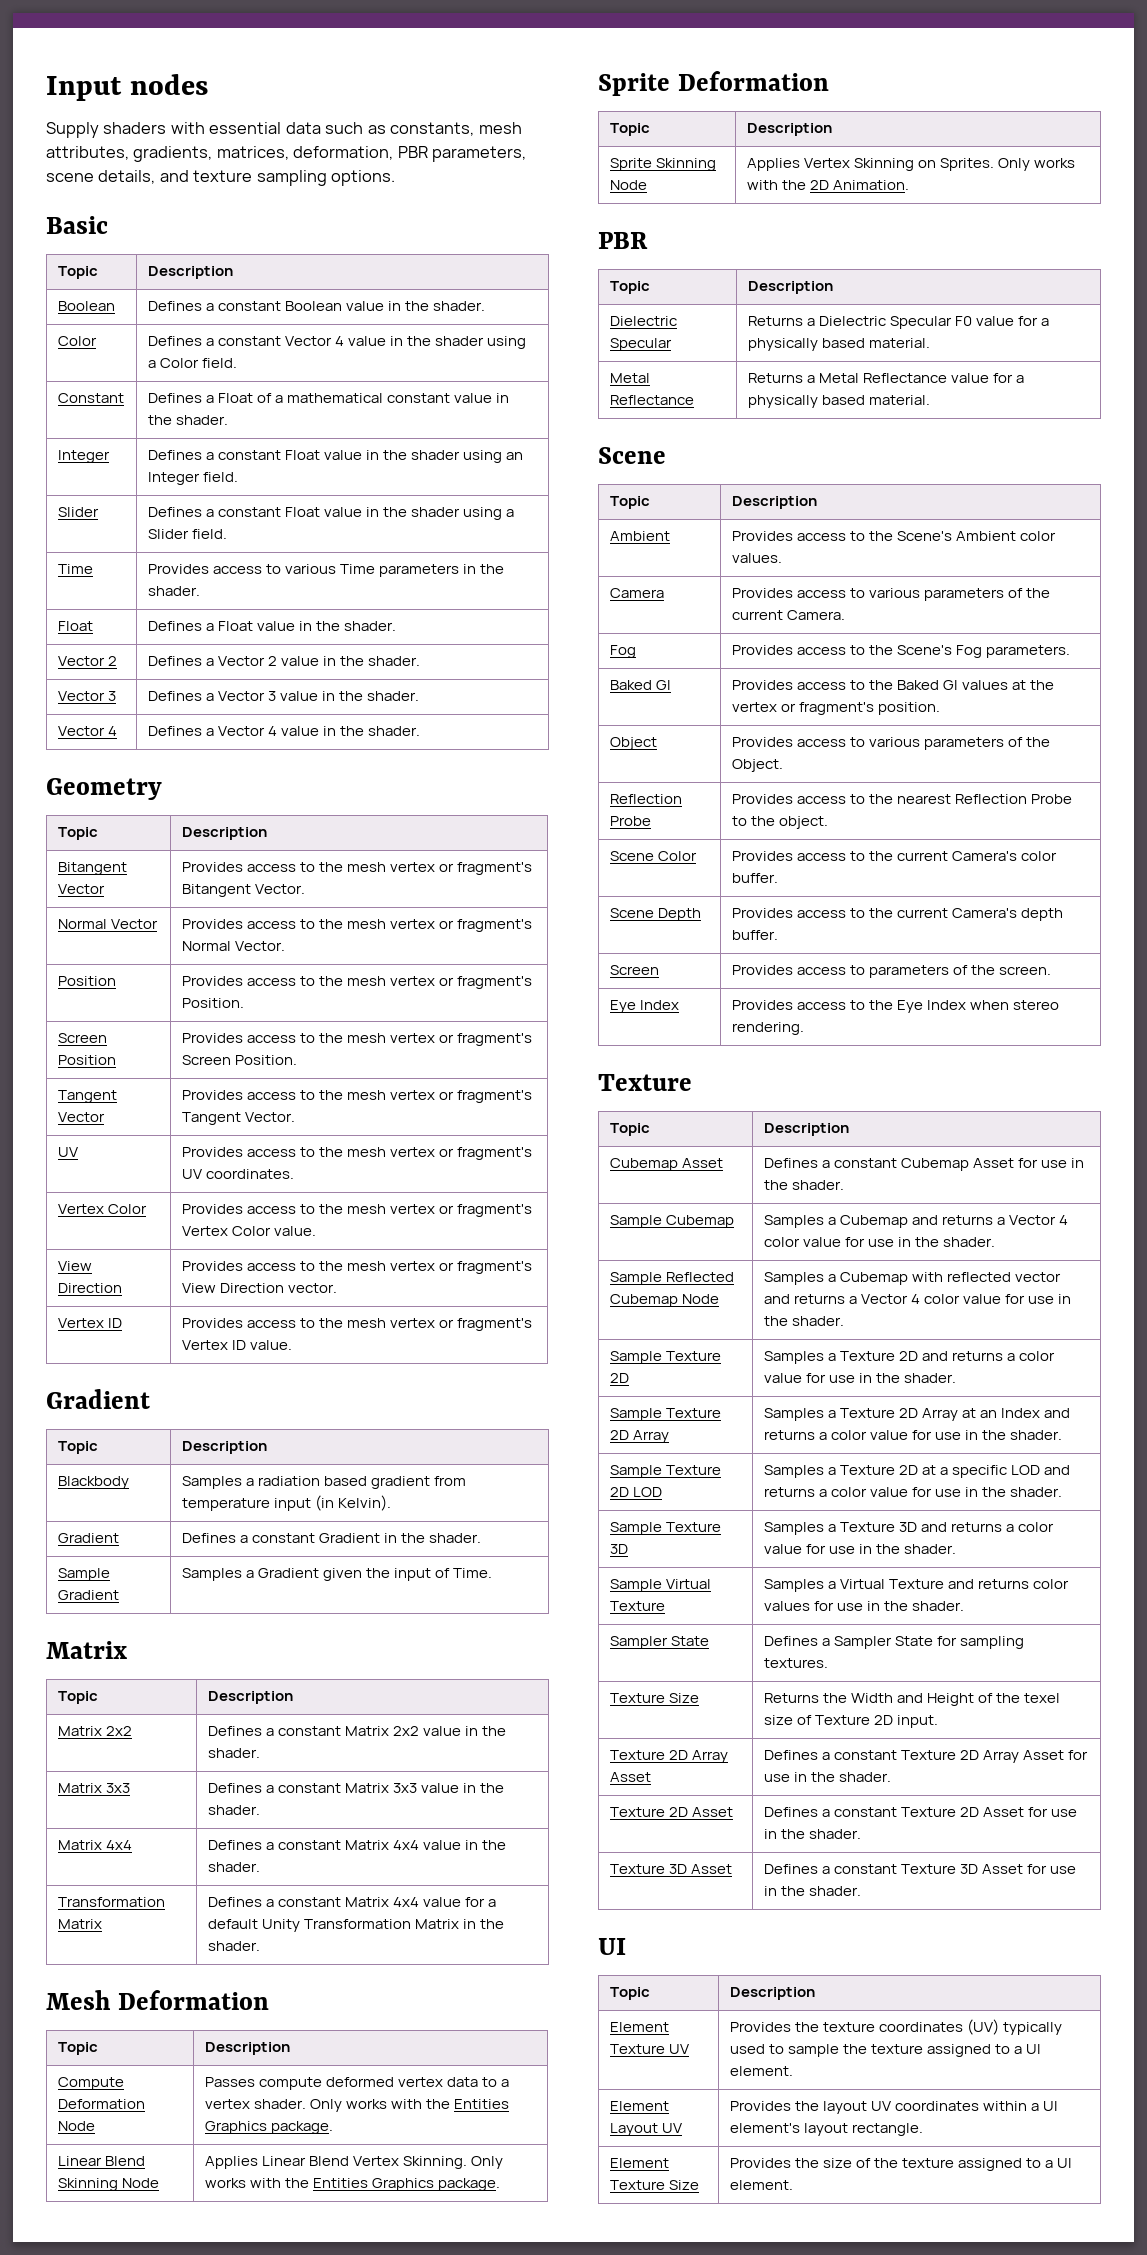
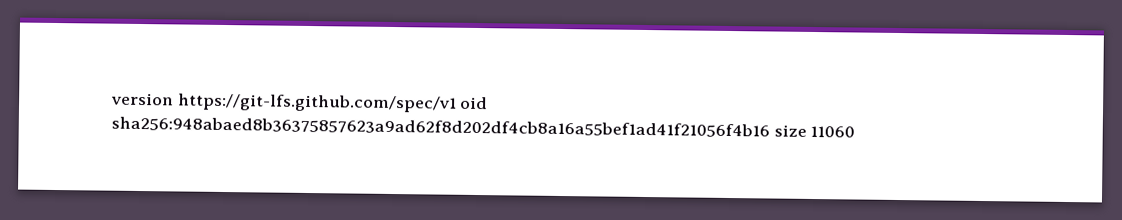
- Input nodes
- Supply shaders with essential data such as constants, mesh attributes, gradients, matrices, deformation, PBR parameters, scene details, and texture sampling options.
- Basic
- Topic | Description
- Boolean | Defines a constant Boolean value in the shader.
- Color | Defines a constant Vector 4 value in the shader using a Color field.
- Constant | Defines a Float of a mathematical constant value in the shader.
- Integer | Defines a constant Float value in the shader using an Integer field.
- Slider | Defines a constant Float value in the shader using a Slider field.
- Time | Provides access to various Time parameters in the shader.
- Float | Defines a Float value in the shader.
- Vector 2 | Defines a Vector 2 value in the shader.
- Vector 3 | Defines a Vector 3 value in the shader.
- Vector 4 | Defines a Vector 4 value in the shader.
- Geometry
- Topic | Description
- Bitangent Vector | Provides access to the mesh vertex or fragment's Bitangent Vector.
- Normal Vector | Provides access to the mesh vertex or fragment's Normal Vector.
- Position | Provides access to the mesh vertex or fragment's Position.
- Screen Position | Provides access to the mesh vertex or fragment's Screen Position.
- Tangent Vector | Provides access to the mesh vertex or fragment's Tangent Vector.
- UV | Provides access to the mesh vertex or fragment's UV coordinates.
- Vertex Color | Provides access to the mesh vertex or fragment's Vertex Color value.
- View Direction | Provides access to the mesh vertex or fragment's View Direction vector.
- Vertex ID | Provides access to the mesh vertex or fragment's Vertex ID value.
- Gradient
- Topic | Description
- Blackbody | Samples a radiation based gradient from temperature input (in Kelvin).
- Gradient | Defines a constant Gradient in the shader.
- Sample Gradient | Samples a Gradient given the input of Time.
- Matrix
- Topic | Description
- Matrix 2x2 | Defines a constant Matrix 2x2 value in the shader.
- Matrix 3x3 | Defines a constant Matrix 3x3 value in the shader.
- Matrix 4x4 | Defines a constant Matrix 4x4 value in the shader.
- Transformation Matrix | Defines a constant Matrix 4x4 value for a default Unity Transformation Matrix in the shader.
- Mesh Deformation
- Topic | Description
- Compute Deformation Node | Passes compute deformed vertex data to a vertex shader. Only works with the Entities Graphics package.
- Linear Blend Skinning Node | Applies Linear Blend Vertex Skinning. Only works with the Entities Graphics package.
- Sprite Deformation
- Topic | Description
- Sprite Skinning Node | Applies Vertex Skinning on Sprites. Only works with the 2D Animation.
- PBR
- Topic | Description
- Dielectric Specular | Returns a Dielectric Specular F0 value for a physically based material.
- Metal Reflectance | Returns a Metal Reflectance value for a physically based material.
- Scene
- Topic | Description
- Ambient | Provides access to the Scene's Ambient color values.
- Camera | Provides access to various parameters of the current Camera.
- Fog | Provides access to the Scene's Fog parameters.
- Baked GI | Provides access to the Baked GI values at the vertex or fragment's position.
- Object | Provides access to various parameters of the Object.
- Reflection Probe | Provides access to the nearest Reflection Probe to the object.
- Scene Color | Provides access to the current Camera's color buffer.
- Scene Depth | Provides access to the current Camera's depth buffer.
- Screen | Provides access to parameters of the screen.
- Eye Index | Provides access to the Eye Index when stereo rendering.
- Texture
- Topic | Description
- Cubemap Asset | Defines a constant Cubemap Asset for use in the shader.
- Sample Cubemap | Samples a Cubemap and returns a Vector 4 color value for use in the shader.
- Sample Reflected Cubemap Node | Samples a Cubemap with reflected vector and returns a Vector 4 color value for use in the shader.
- Sample Texture 2D | Samples a Texture 2D and returns a color value for use in the shader.
- Sample Texture 2D Array | Samples a Texture 2D Array at an Index and returns a color value for use in the shader.
- Sample Texture 2D LOD | Samples a Texture 2D at a specific LOD and returns a color value for use in the shader.
- Sample Texture 3D | Samples a Texture 3D and returns a color value for use in the shader.
- Sample Virtual Texture | Samples a Virtual Texture and returns color values for use in the shader.
- Sampler State | Defines a Sampler State for sampling textures.
- Texture Size | Returns the Width and Height of the texel size of Texture 2D input.
- Texture 2D Array Asset | Defines a constant Texture 2D Array Asset for use in the shader.
- Texture 2D Asset | Defines a constant Texture 2D Asset for use in the shader.
- Texture 3D Asset | Defines a constant Texture 3D Asset for use in the shader.
- UI
- Topic | Description
- Element Texture UV | Provides the texture coordinates (UV) typically used to sample the texture assigned to a UI element.
- Element Layout UV | Provides the layout UV coordinates within a UI element's layout rectangle.
- Element Texture Size | Provides the size of the texture assigned to a UI element.
+ version https://git-lfs.github.com/spec/v1 oid sha256:948abaed8b36375857623a9ad62f8d202df4cb8a16a55bef1ad41f21056f4b16 size 11060

